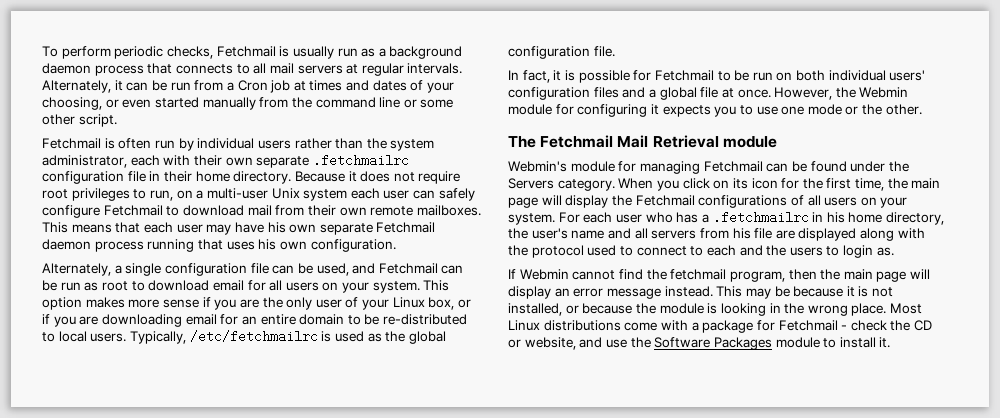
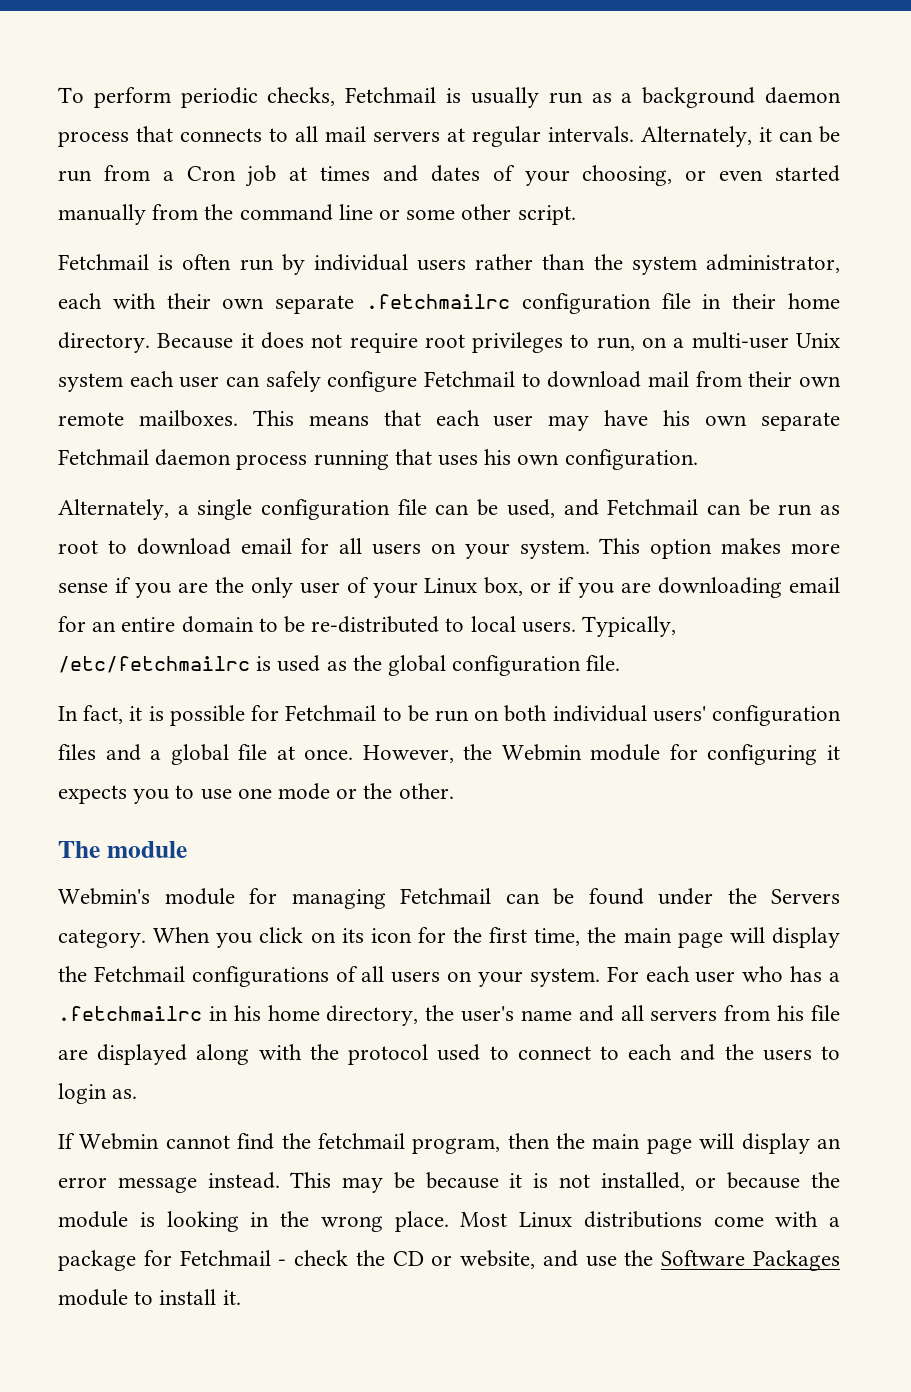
- The Fetchmail Mail Retrieval module
+ The module

